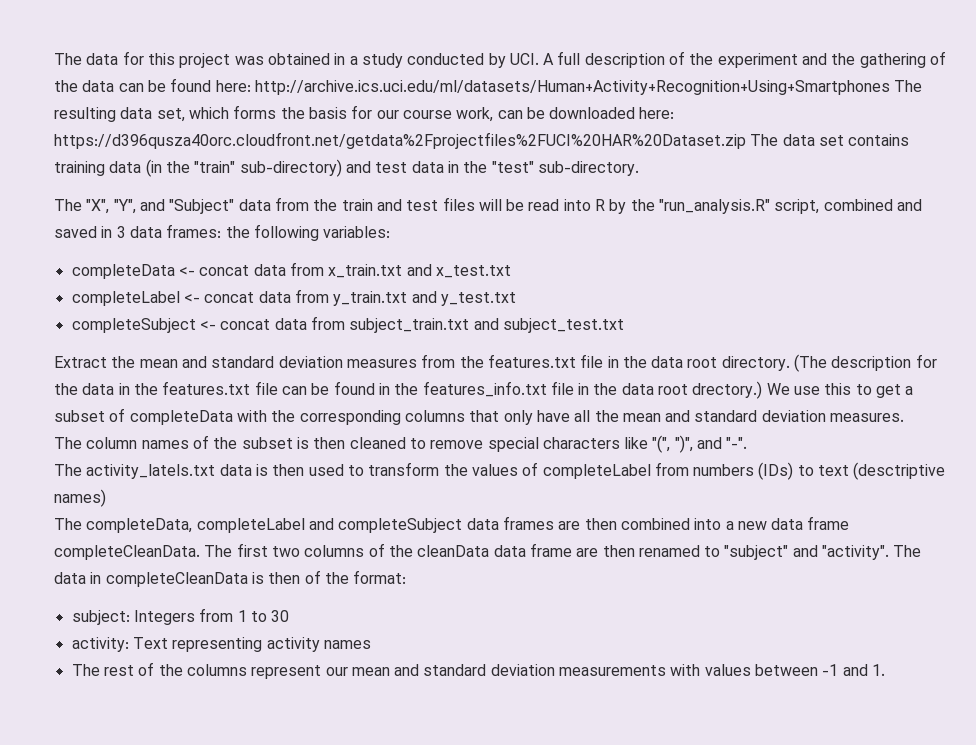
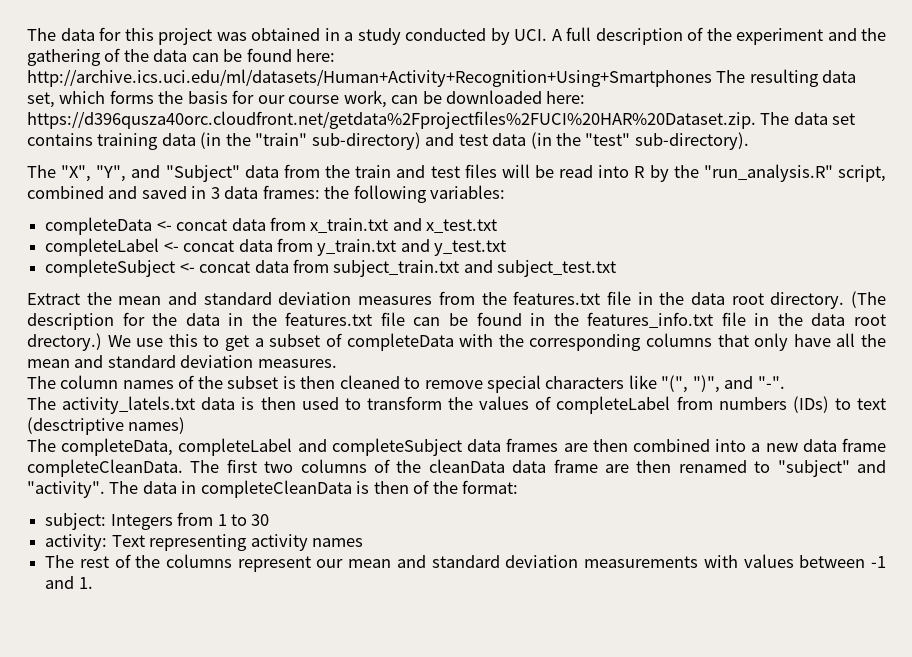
- https://d396qusza40orc.cloudfront.net/getdata%2Fprojectfiles%2FUCI%20HAR%20Dataset.zip The data set contains training data (in the "train" sub-directory) and test data in the "test" sub-directory.
+ https://d396qusza40orc.cloudfront.net/getdata%2Fprojectfiles%2FUCI%20HAR%20Dataset.zip. The data set contains training data (in the "train" sub-directory) and test data (in the "test" sub-directory).

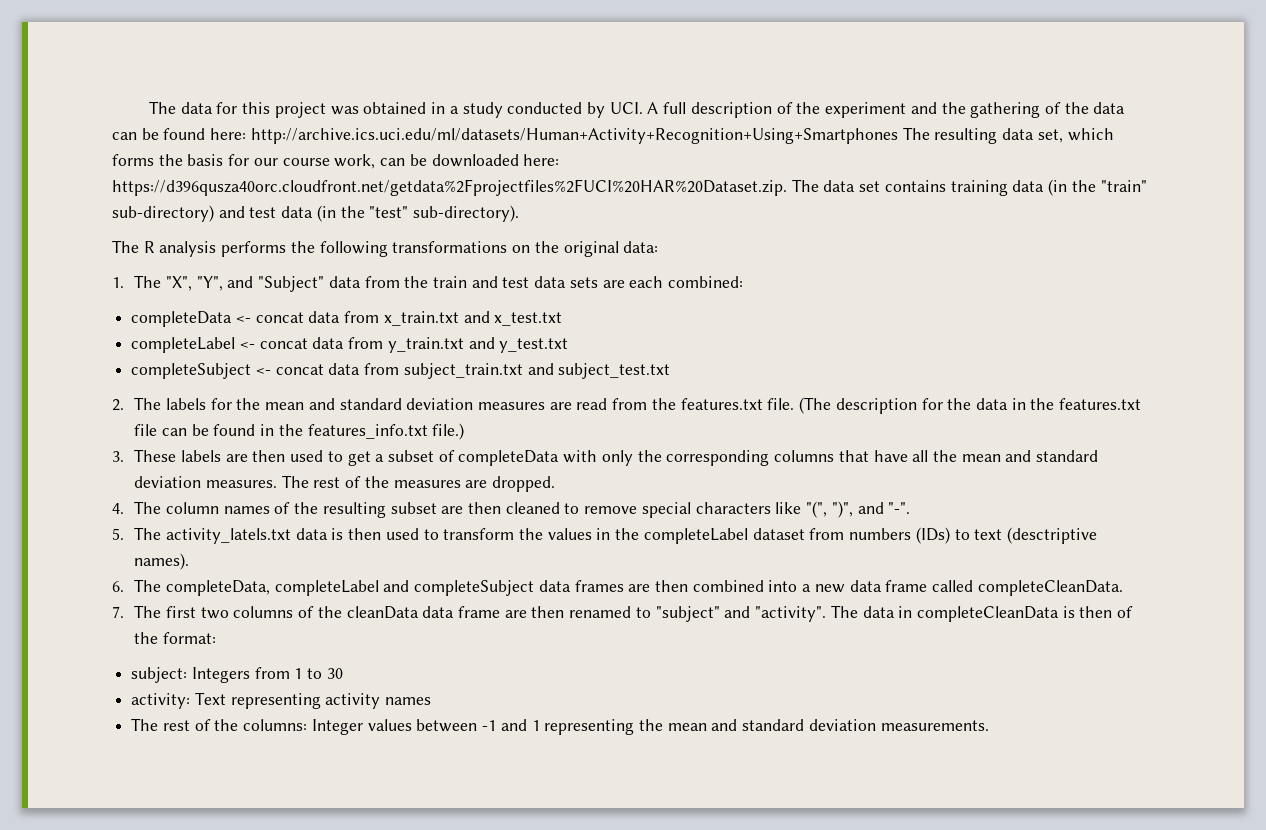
- The "X", "Y", and "Subject" data from the train and test files will be read into R by the "run_analysis.R" script, combined and saved in 3 data frames: the following variables:
+ The R analysis performs the following transformations on the original data:
+ 1. The "X", "Y", and "Subject" data from the train and test data sets are each combined:
- Extract the mean and standard deviation measures from the features.txt file in the data root directory.
+ 2. The labels for the mean and standard deviation measures are read from the features.txt file.
- (The description for the data in the features.txt file can be found in the features_info.txt file in the data root drectory.) We use this to get a subset of completeData with the corresponding columns that only have all the mean and standard deviation measures.
- The column names of the subset is then cleaned to remove special characters like "(", ")", and "-".
+ (The description for the data in the features.txt file can be found in the features_info.txt file.)
+ 3. These labels are then used to get a subset of completeData with only the corresponding columns that have all the mean and standard deviation measures. The rest of the measures are dropped.
+ 4. The column names of the resulting subset are then cleaned to remove special characters like "(", ")", and "-".
- The activity_latels.txt data is then used to transform the values of completeLabel from numbers (IDs) to text (desctriptive names)
- The completeData, completeLabel and completeSubject data frames are then combined into a new data frame completeCleanData. The first two columns of the cleanData data frame are then renamed to "subject" and "activity".
+ 5. The activity_latels.txt data is then used to transform the values in the completeLabel dataset from numbers (IDs) to text (desctriptive names).
+ 6. The completeData, completeLabel and completeSubject data frames are then combined into a new data frame called completeCleanData.
+ 7. The first two columns of the cleanData data frame are then renamed to "subject" and "activity".
- The rest of the columns represent our mean and standard deviation measurements with values between -1 and 1.
+ The rest of the columns: Integer values between -1 and 1 representing the mean and standard deviation measurements.

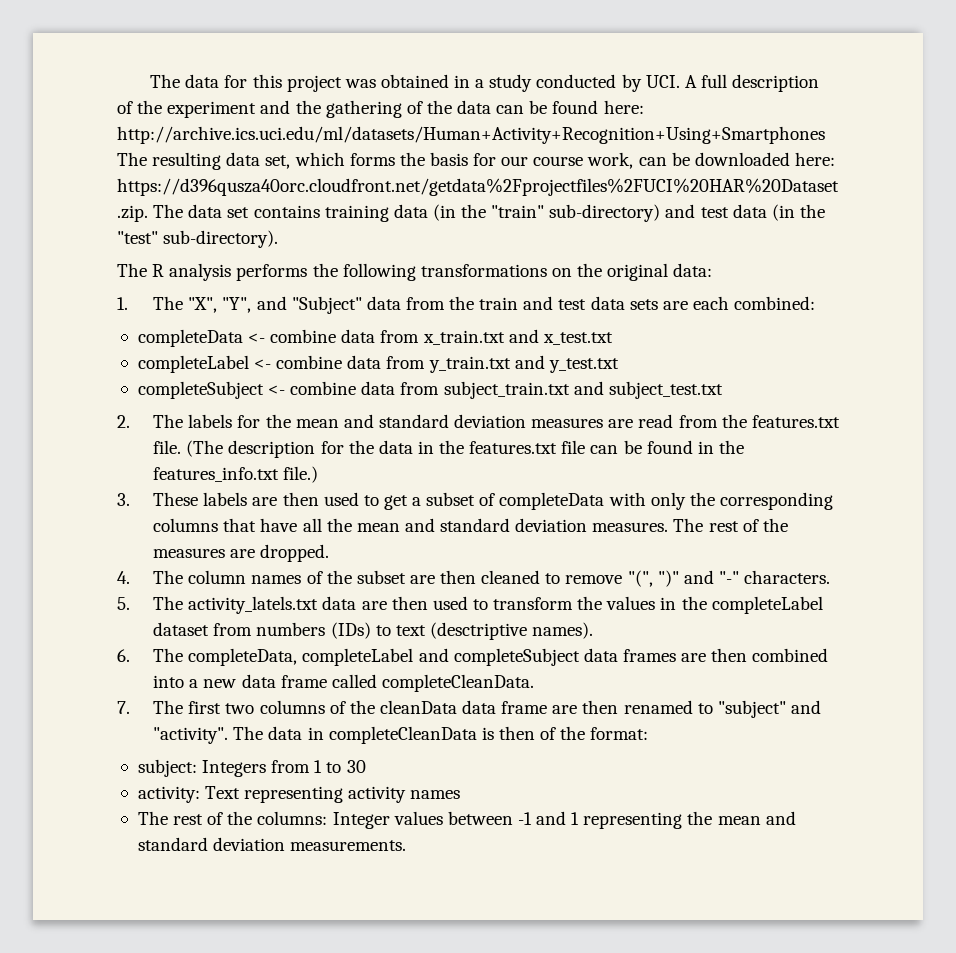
- completeData <- concat data from x_train.txt and x_test.txt
+ completeData <- combine data from x_train.txt and x_test.txt
- completeLabel <- concat data from y_train.txt and y_test.txt
+ completeLabel <- combine data from y_train.txt and y_test.txt
- completeSubject <- concat data from subject_train.txt and subject_test.txt
+ completeSubject <- combine data from subject_train.txt and subject_test.txt
- 4. The column names of the resulting subset are then cleaned to remove special characters like "(", ")", and "-".
+ 4. The column names of the subset are then cleaned to remove "(", ")" and "-" characters.
- 5. The activity_latels.txt data is then used to transform the values in the completeLabel dataset from numbers (IDs) to text (desctriptive names).
+ 5. The activity_latels.txt data are then used to transform the values in the completeLabel dataset from numbers (IDs) to text (desctriptive names).

